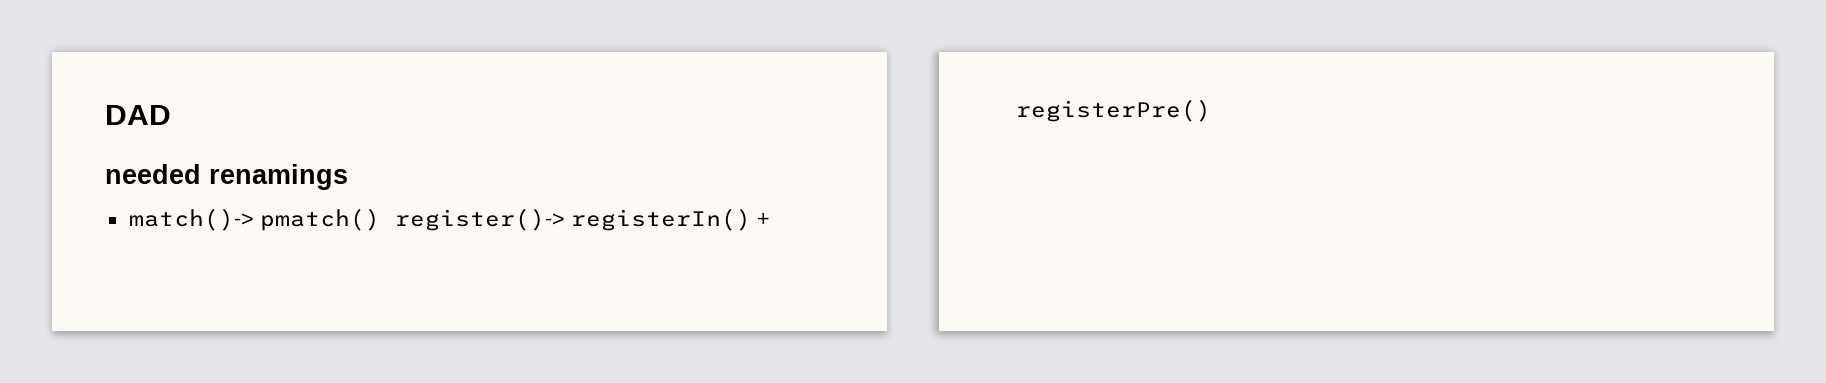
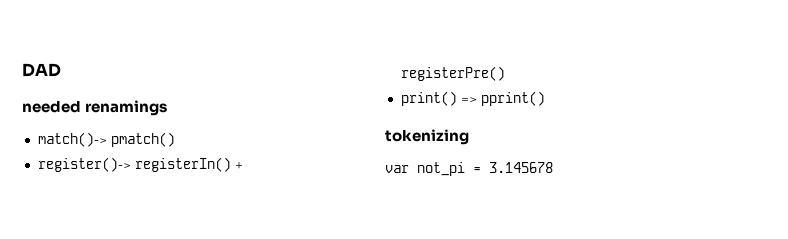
- match()-> pmatch() register()-> registerIn() + registerPre()
+ match()-> pmatch()
+ register()-> registerIn() + registerPre()
+ print() => pprint()
+ tokenizing
+ var not_pi = 3.145678

